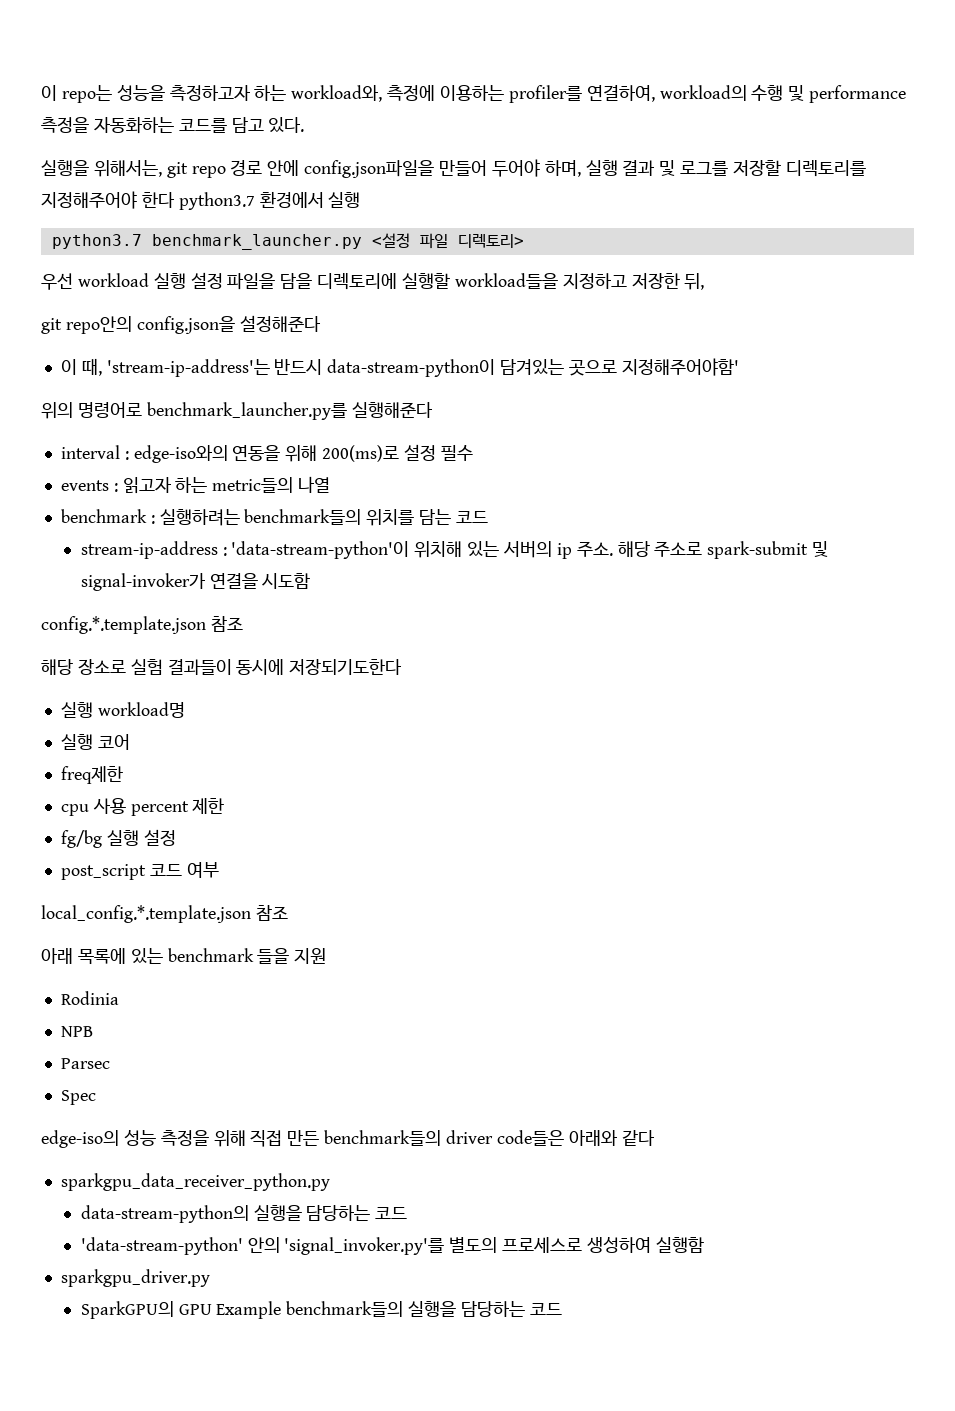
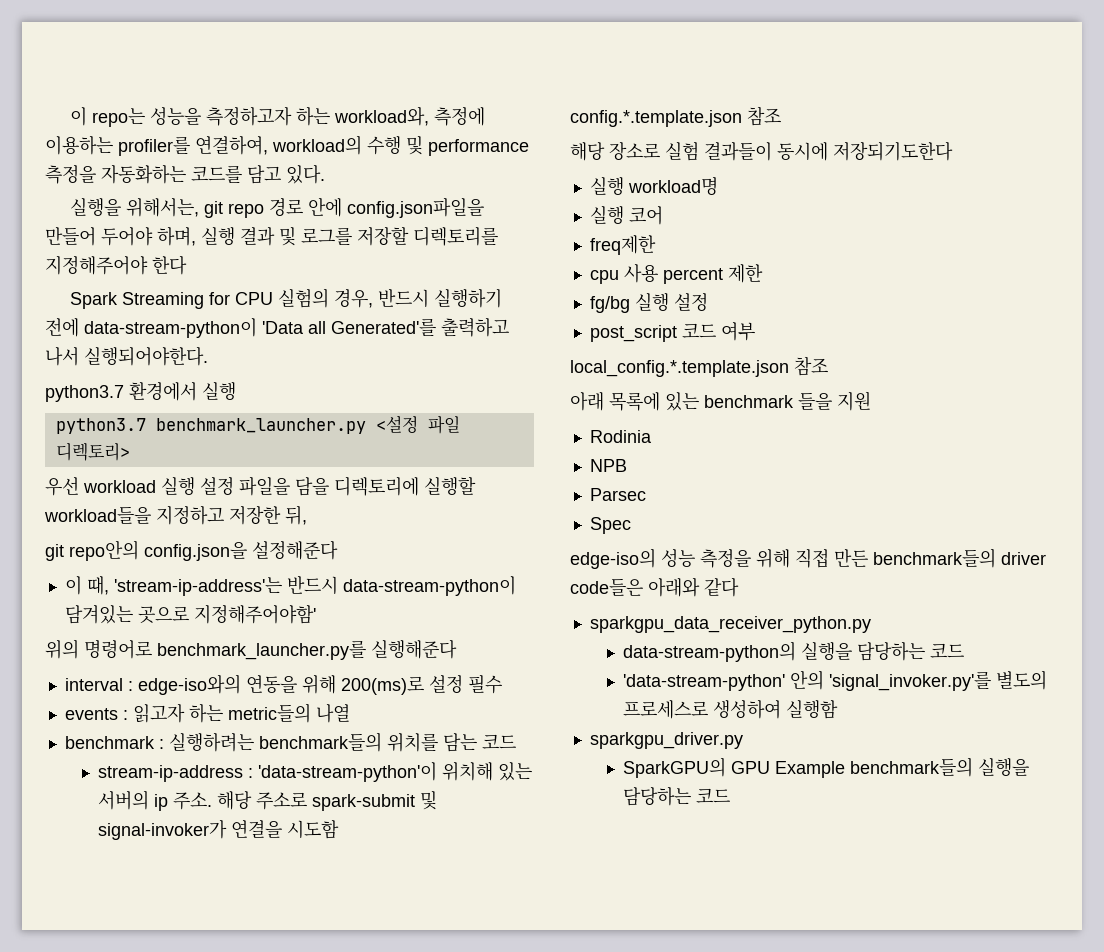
- 실행을 위해서는, git repo 경로 안에 config.json파일을 만들어 두어야 하며, 실행 결과 및 로그를 저장할 디렉토리를 지정해주어야 한다 python3.7 환경에서 실행
+ 실행을 위해서는, git repo 경로 안에 config.json파일을 만들어 두어야 하며, 실행 결과 및 로그를 저장할 디렉토리를 지정해주어야 한다
+ Spark Streaming for CPU 실험의 경우, 반드시 실행하기 전에 data-stream-python이 'Data all Generated'를 출력하고 나서 실행되어야한다.
+ python3.7 환경에서 실행

